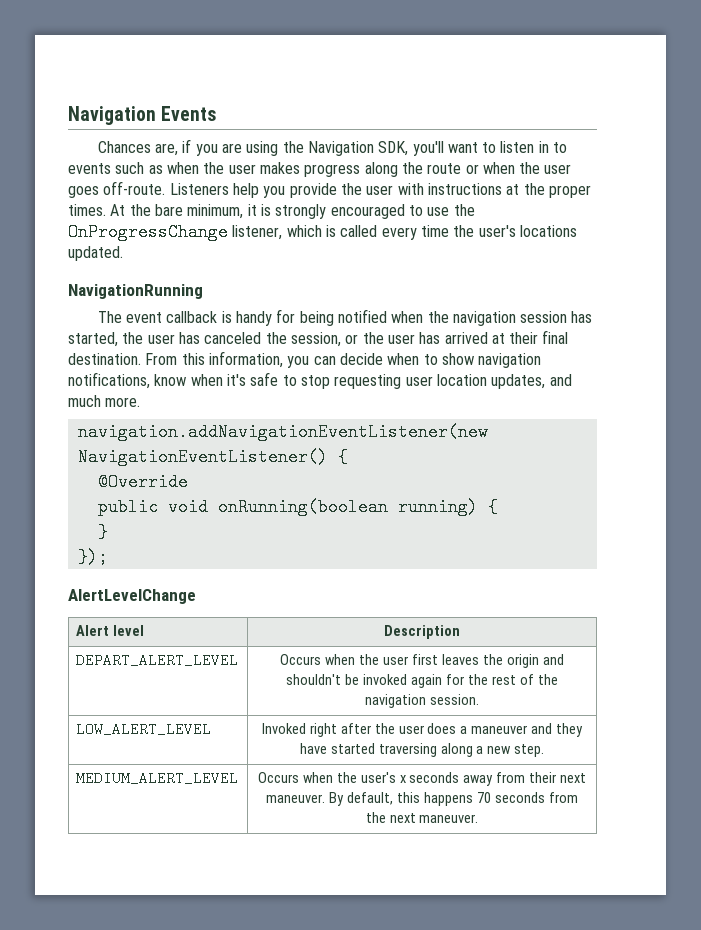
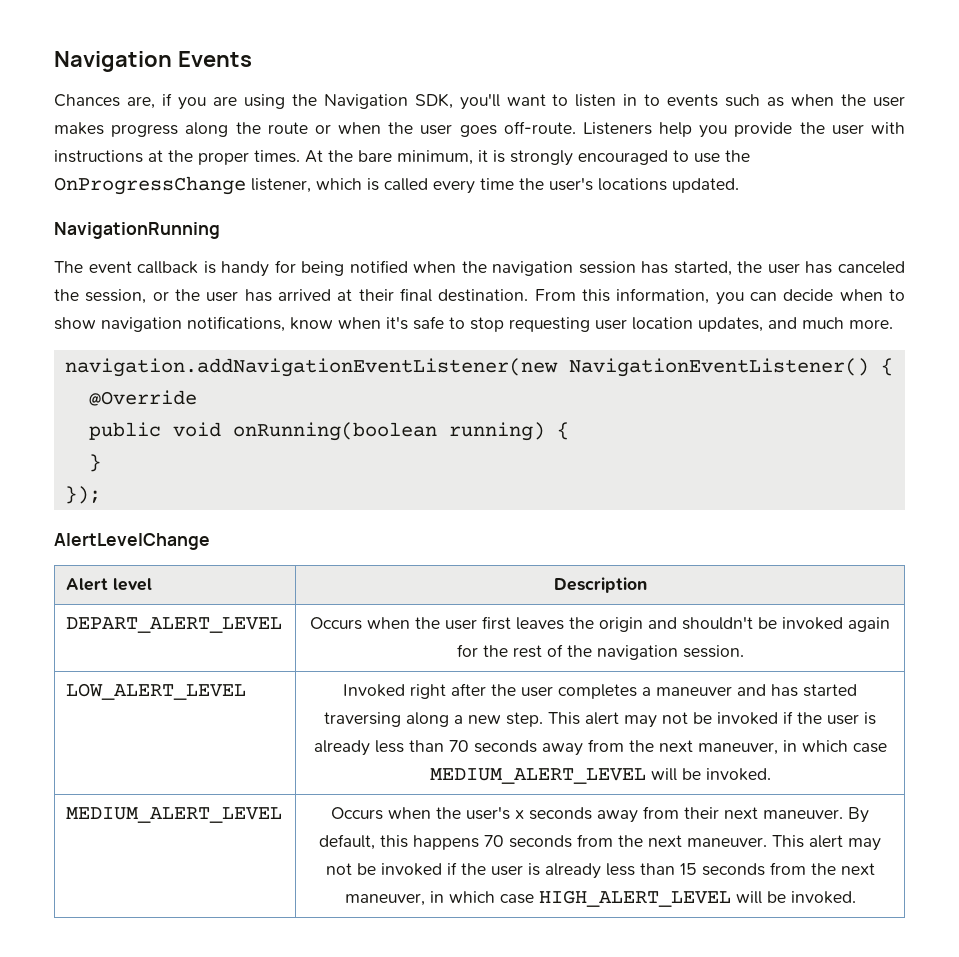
- Invoked right after the user does a maneuver and they have started traversing along a new step.
+ Invoked right after the user completes a maneuver and has started traversing along a new step. This alert may not be invoked if the user is already less than 70 seconds away from the next maneuver, in which case MEDIUM_ALERT_LEVEL will be invoked.
+ This alert may not be invoked if the user is already less than 15 seconds from the next maneuver, in which case HIGH_ALERT_LEVEL will be invoked.

